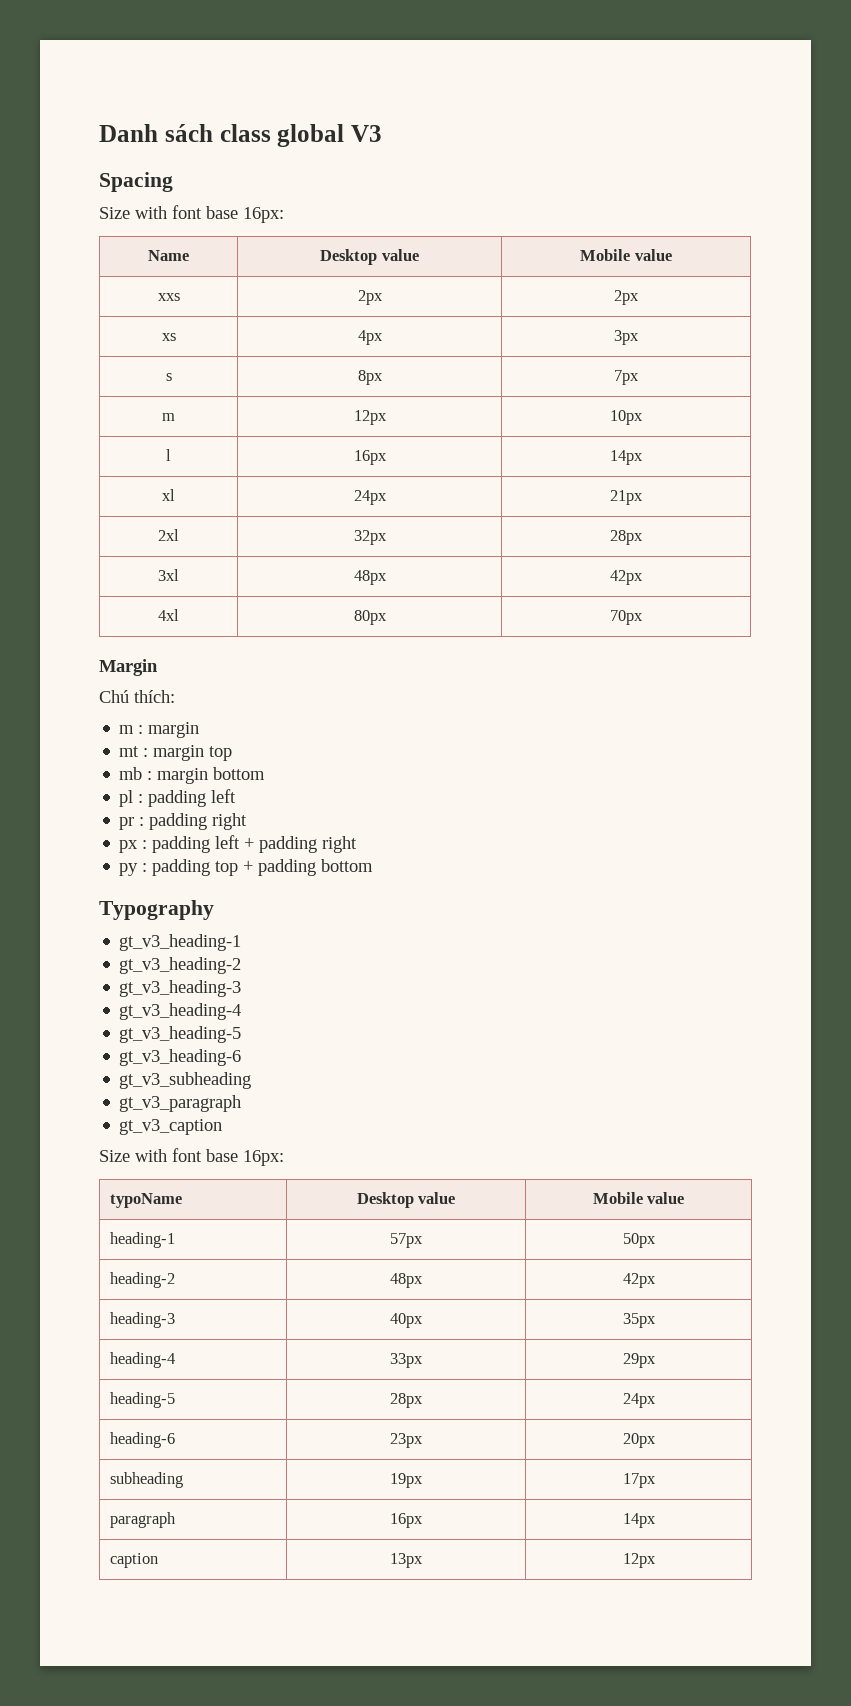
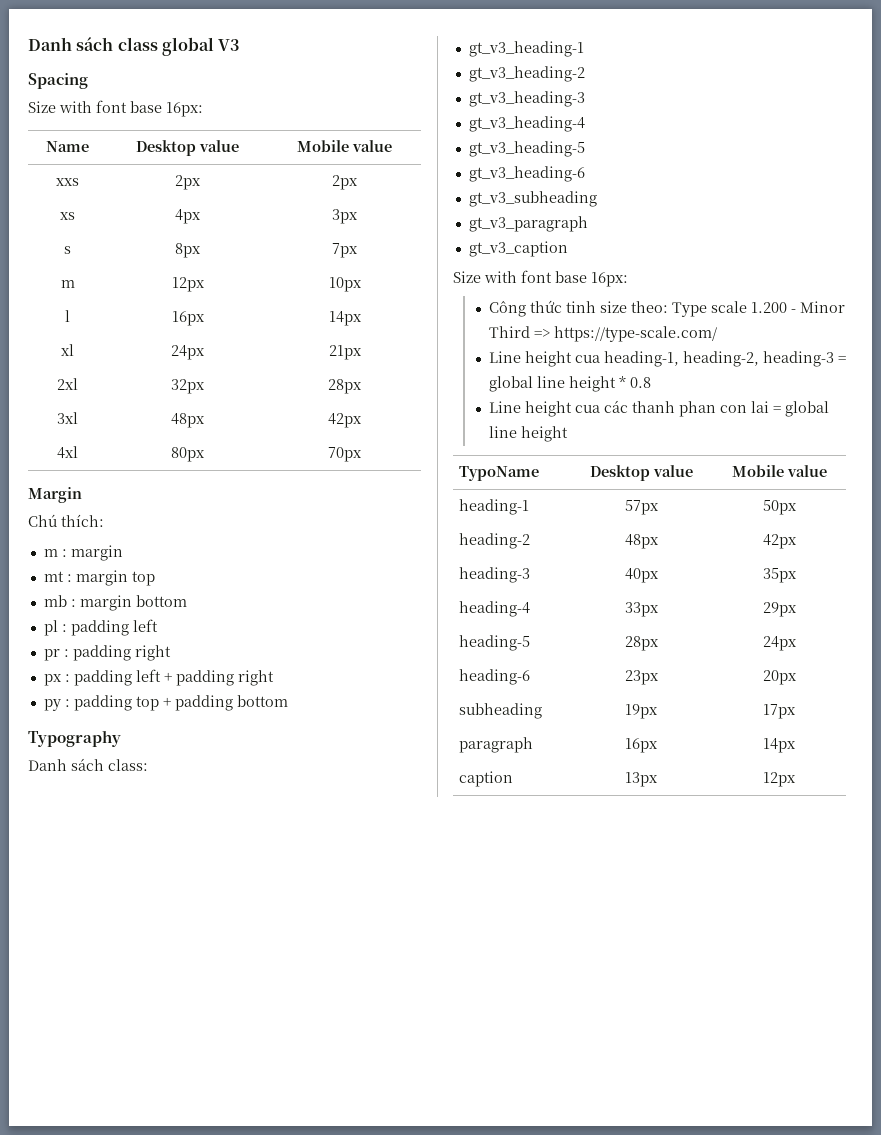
+ Danh sách class:
- typoName | Desktop value | Mobile value
+ Công thức tinh size theo: Type scale 1.200 - Minor Third => https://type-scale.com/
+ Line height cua heading-1, heading-2, heading-3 = global line height * 0.8
+ Line height cua các thanh phan con lai = global line height
+ TypoName | Desktop value | Mobile value

